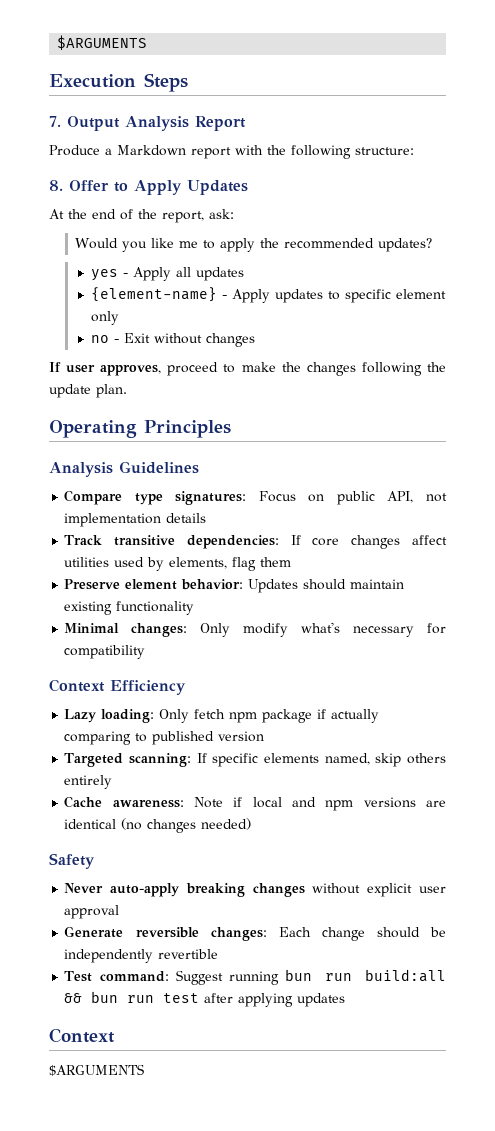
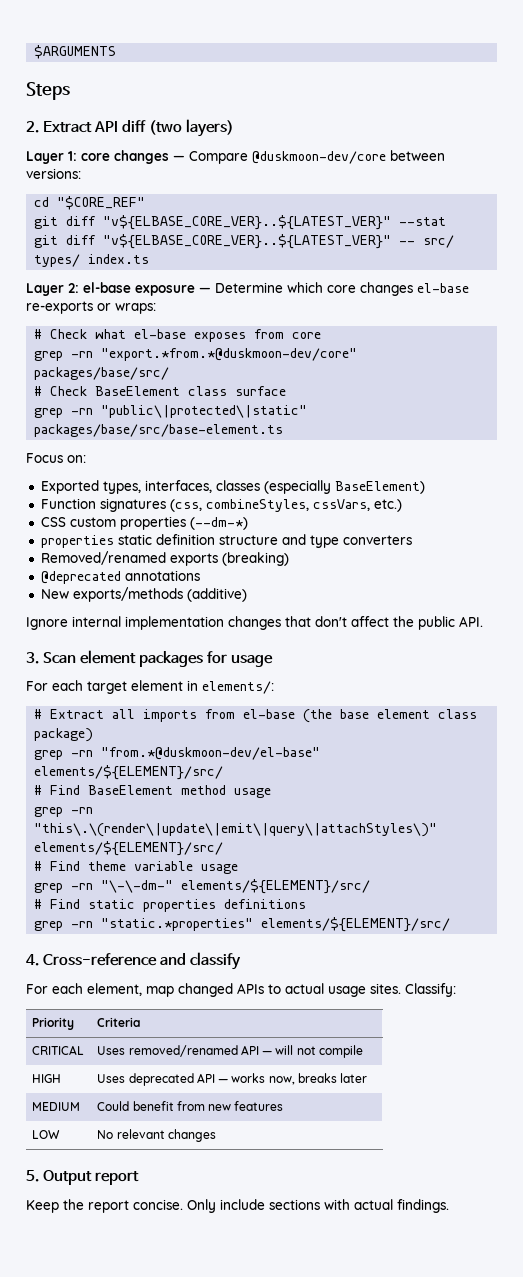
- Execution Steps
+ Steps
- 7. Output Analysis Report
- Produce a Markdown report with the following structure:
- 8. Offer to Apply Updates
- At the end of the report, ask:
- Would you like me to apply the recommended updates?
- yes - Apply all updates
- {element-name} - Apply updates to specific element only
- no - Exit without changes
- If user approves, proceed to make the changes following the update plan.
- Operating Principles
- Analysis Guidelines
- Compare type signatures: Focus on public API, not implementation details
- Track transitive dependencies: If core changes affect utilities used by elements, flag them
- Preserve element behavior: Updates should maintain existing functionality
- Minimal changes: Only modify what's necessary for compatibility
- Context Efficiency
- Lazy loading: Only fetch npm package if actually comparing to published version
- Targeted scanning: If specific elements named, skip others entirely
- Cache awareness: Note if local and npm versions are identical (no changes needed)
- Safety
- Never auto-apply breaking changes without explicit user approval
- Generate reversible changes: Each change should be independently revertible
- Test command: Suggest running bun run build:all && bun run test after applying updates
- Context
- $ARGUMENTS
+ 2. Extract API diff (two layers)
+ Layer 1: core changes — Compare @duskmoon-dev/core between versions:
+ cd "$CORE_REF"
+ git diff "v${ELBASE_CORE_VER}..${LATEST_VER}" --stat
+ git diff "v${ELBASE_CORE_VER}..${LATEST_VER}" -- src/ types/ index.ts
+ Layer 2: el-base exposure — Determine which core changes el-base re-exports or wraps:
+ # Check what el-base exposes from core
+ grep -rn "export.*from.*@duskmoon-dev/core" packages/base/src/
+ # Check BaseElement class surface
+ grep -rn "public\|protected\|static" packages/base/src/base-element.ts
+ Focus on:
+ Exported types, interfaces, classes (especially BaseElement)
+ Function signatures (css, combineStyles, cssVars, etc.)
+ CSS custom properties (--dm-*)
+ properties static definition structure and type converters
+ Removed/renamed exports (breaking)
+ @deprecated annotations
+ New exports/methods (additive)
+ Ignore internal implementation changes that don't affect the public API.
+ 3. Scan element packages for usage
+ For each target element in elements/:
+ # Extract all imports from el-base (the base element class package)
+ grep -rn "from.*@duskmoon-dev/el-base" elements/${ELEMENT}/src/
+ # Find BaseElement method usage
+ grep -rn "this\.\(render\|update\|emit\|query\|attachStyles\)" elements/${ELEMENT}/src/
+ # Find theme variable usage
+ grep -rn "\-\-dm-" elements/${ELEMENT}/src/
+ # Find static properties definitions
+ grep -rn "static.*properties" elements/${ELEMENT}/src/
+ 4. Cross-reference and classify
+ For each element, map changed APIs to actual usage sites. Classify:
+ Priority | Criteria
+ CRITICAL | Uses removed/renamed API — will not compile
+ HIGH | Uses deprecated API — works now, breaks later
+ MEDIUM | Could benefit from new features
+ LOW | No relevant changes
+ 5. Output report
+ Keep the report concise. Only include sections with actual findings.

